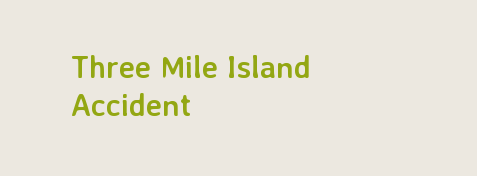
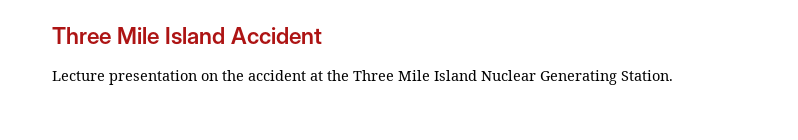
+ Lecture presentation on the accident at the Three Mile Island Nuclear Generating Station.

